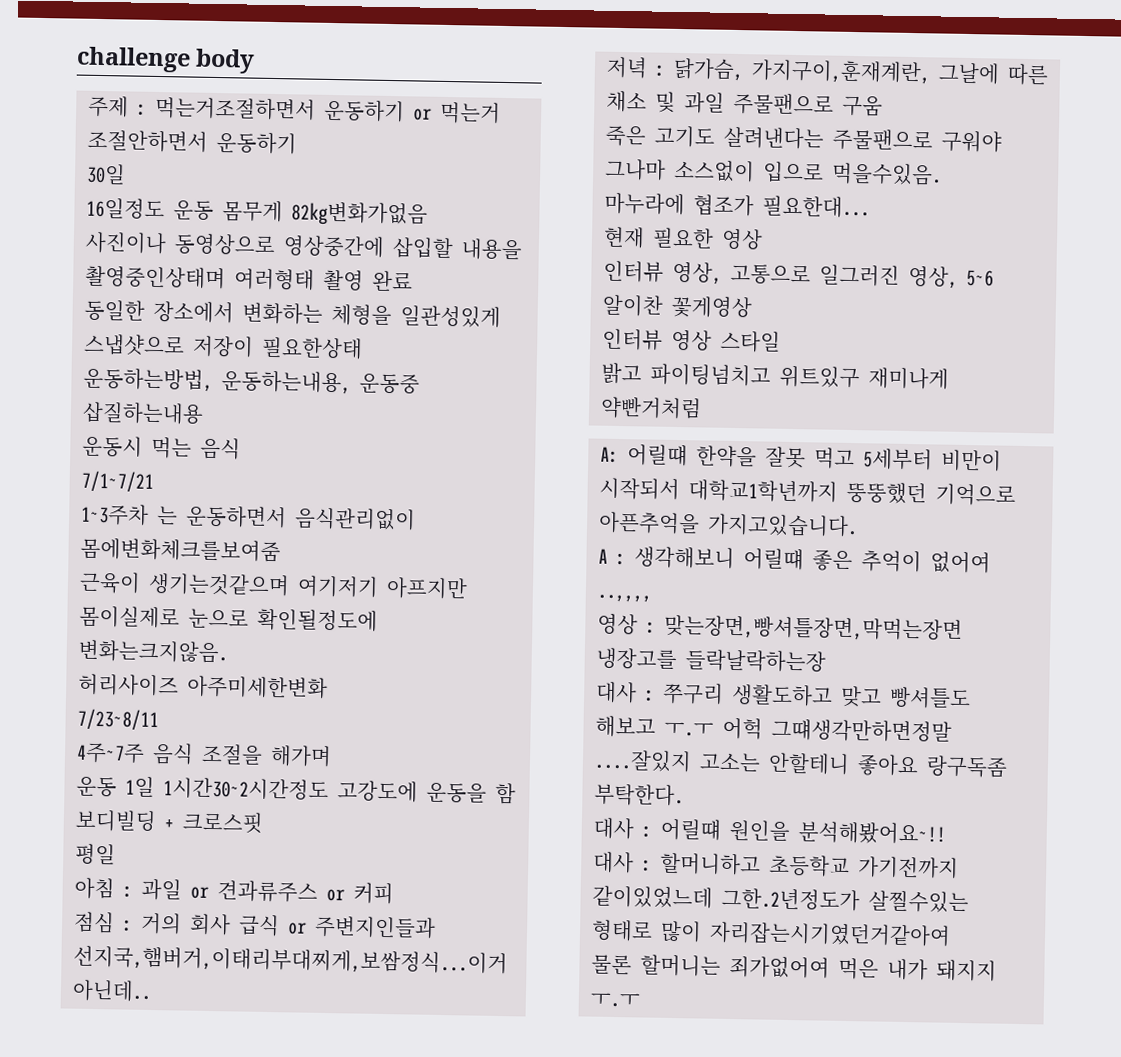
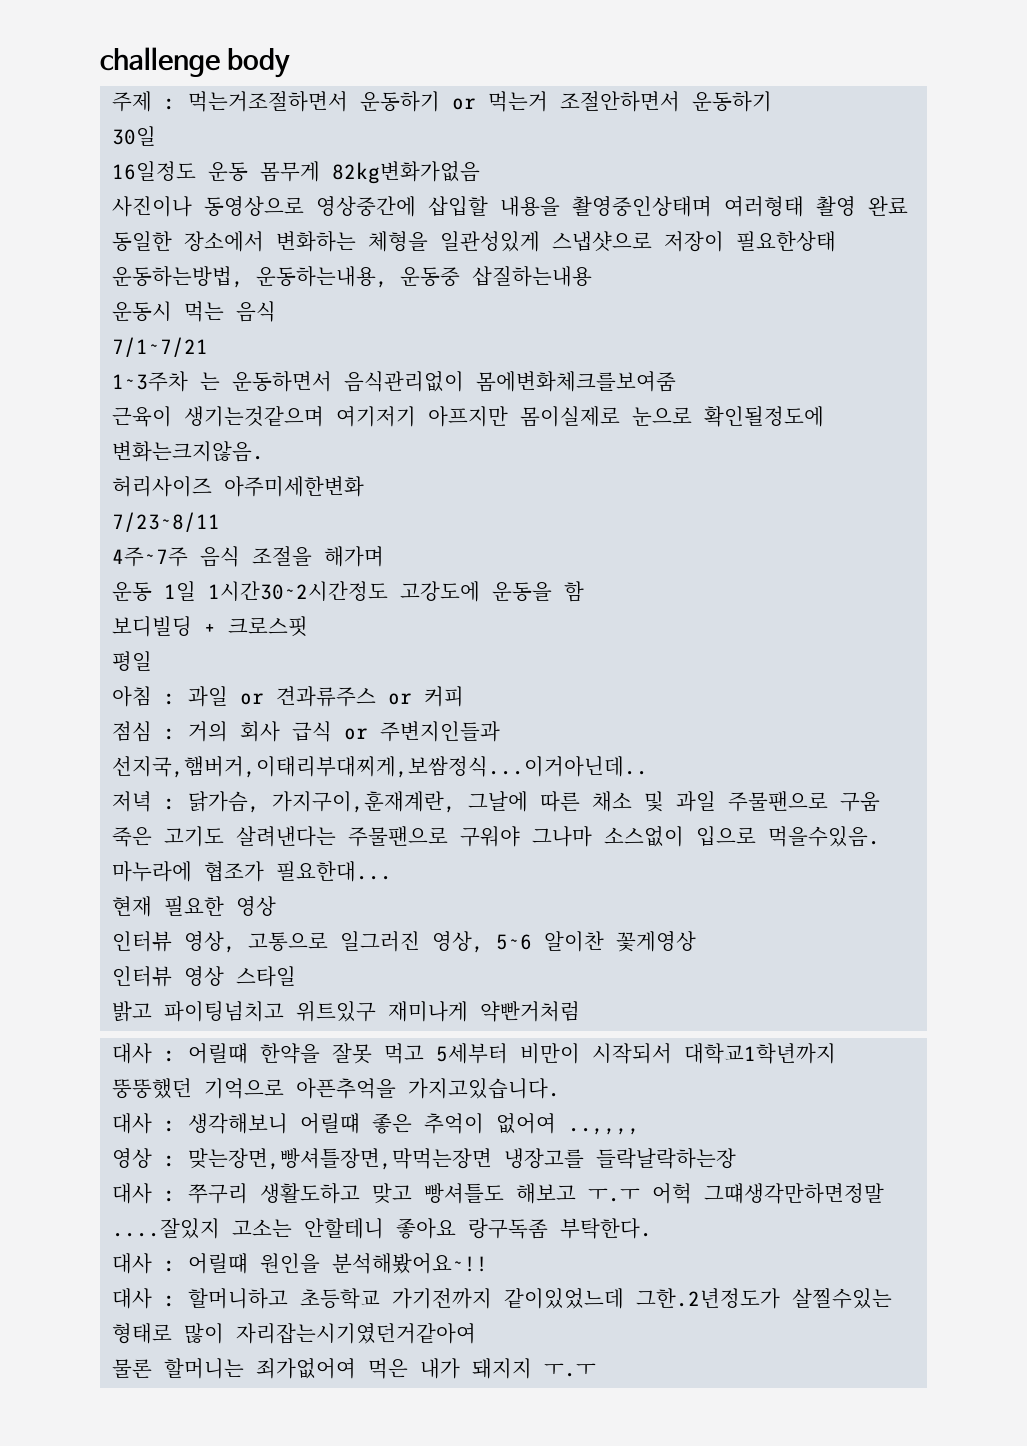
- A: 어릴떄 한약을 잘못 먹고 5세부터 비만이 시작되서 대학교1학년까지 뚱뚱했던 기억으로 아픈추억을 가지고있습니다.
+ 대사 : 어릴떄 한약을 잘못 먹고 5세부터 비만이 시작되서 대학교1학년까지 뚱뚱했던 기억으로 아픈추억을 가지고있습니다.
- A : 생각해보니 어릴떄 좋은 추억이 없어여 ..,,,,
+ 대사 : 생각해보니 어릴떄 좋은 추억이 없어여 ..,,,,

